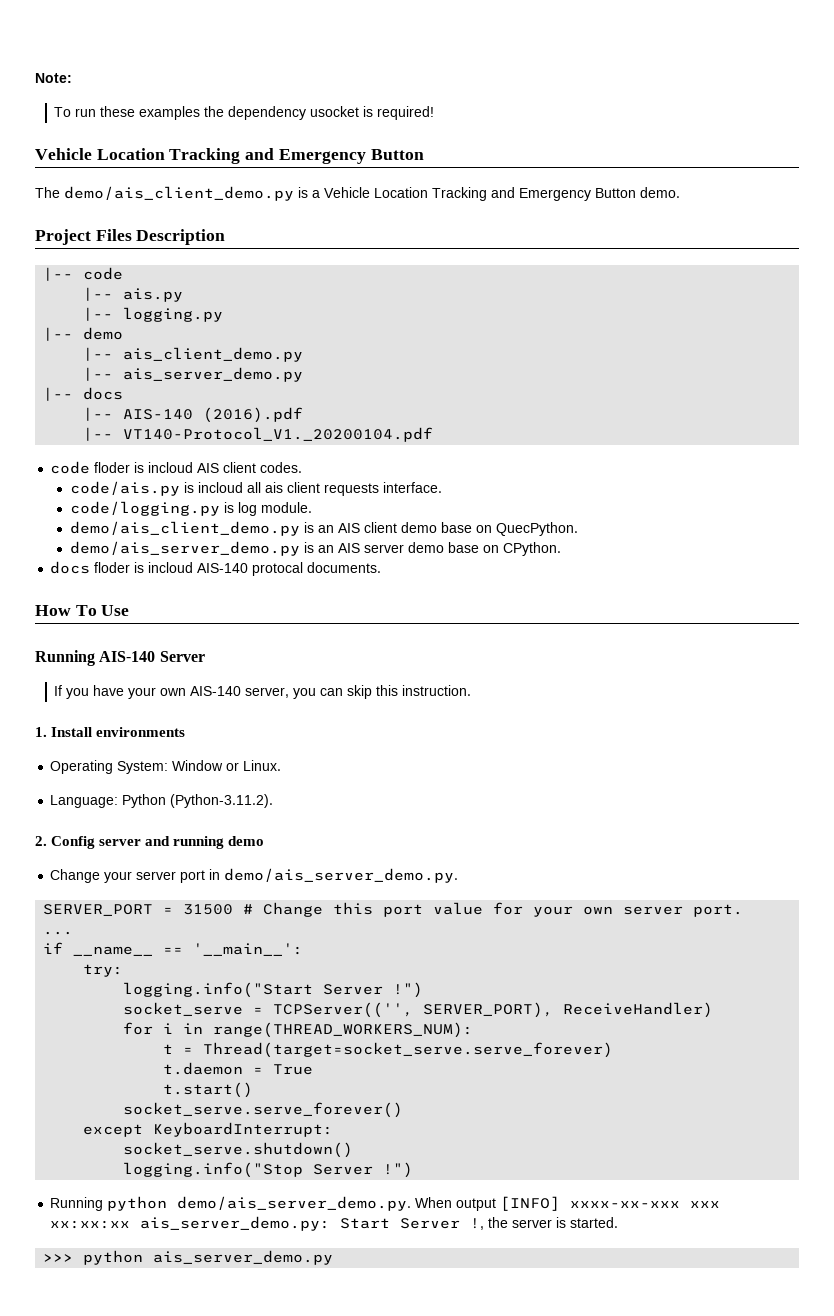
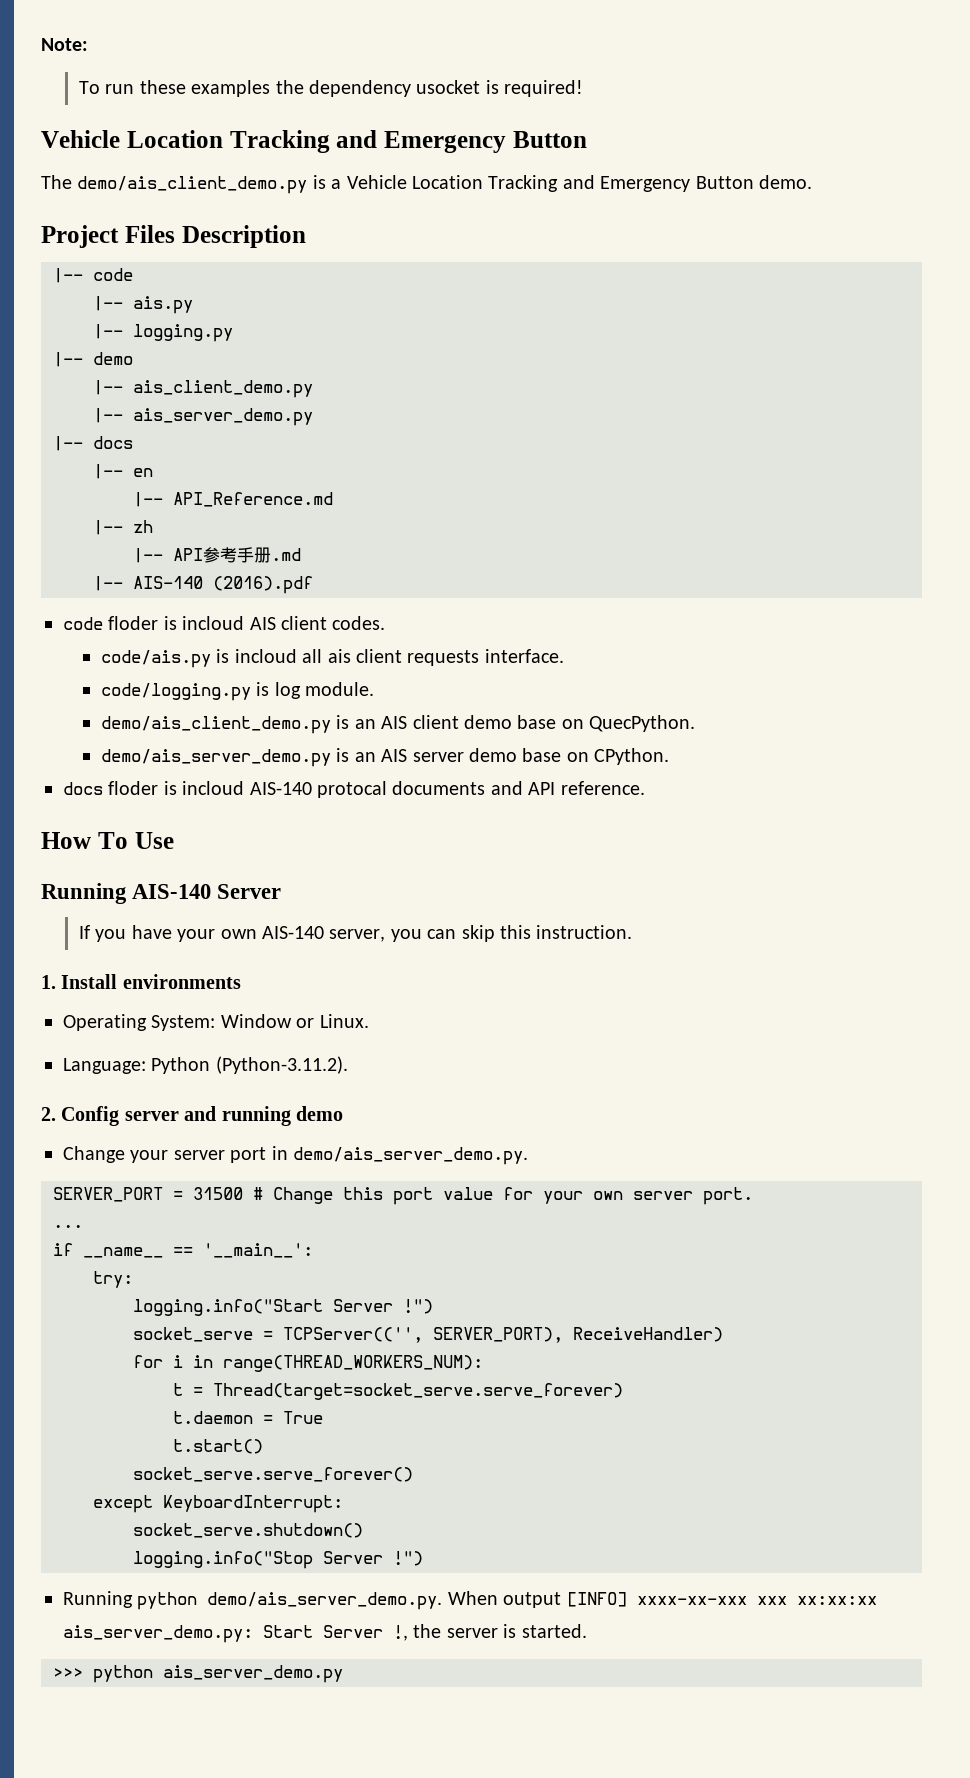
+ |-- en
+ |-- API_Reference.md
+ |-- zh
+ |-- API参考手册.md
- |-- VT140-Protocol_V1._20200104.pdf
- docs floder is incloud AIS-140 protocal documents.
+ docs floder is incloud AIS-140 protocal documents and API reference.

